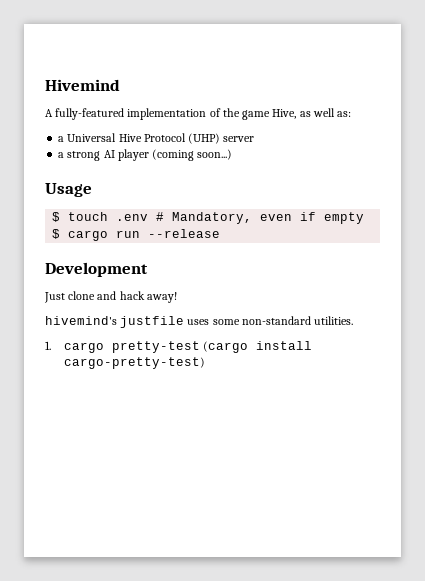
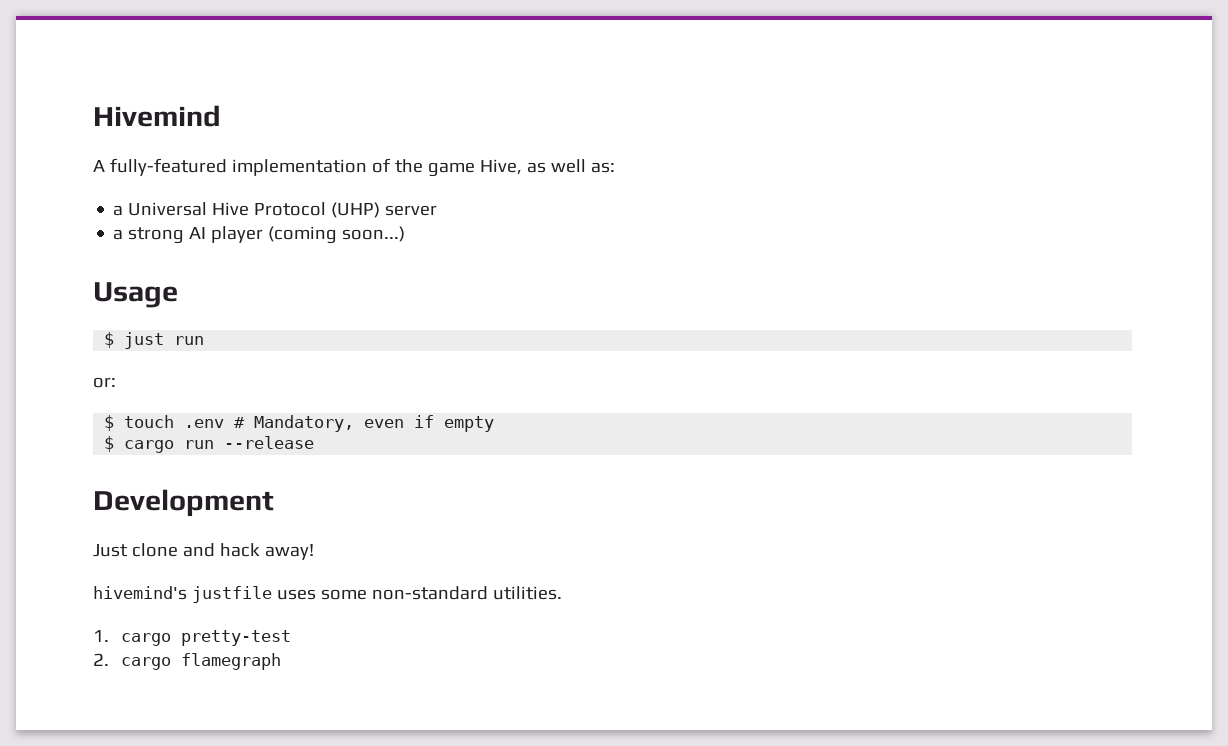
+ $ just run
+ or:
- 1. cargo pretty-test (cargo install cargo-pretty-test)
+ 1. cargo pretty-test
+ 2. cargo flamegraph

